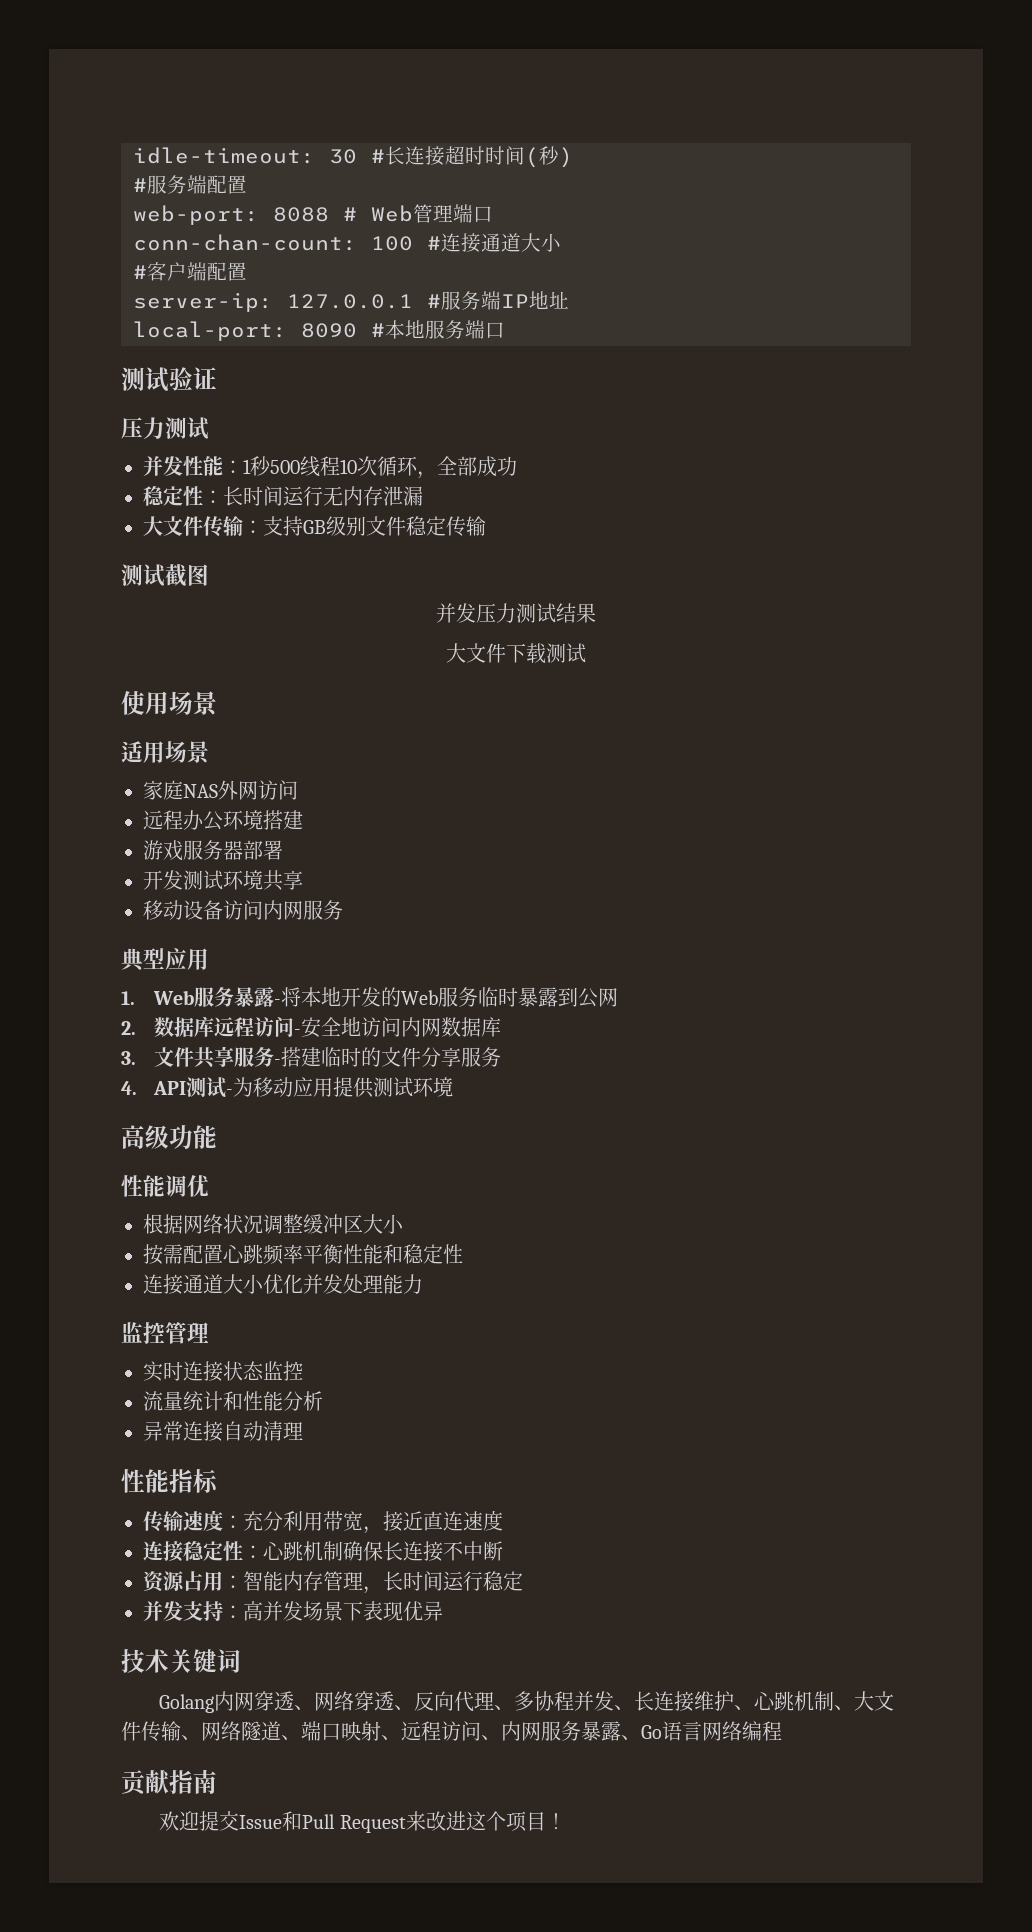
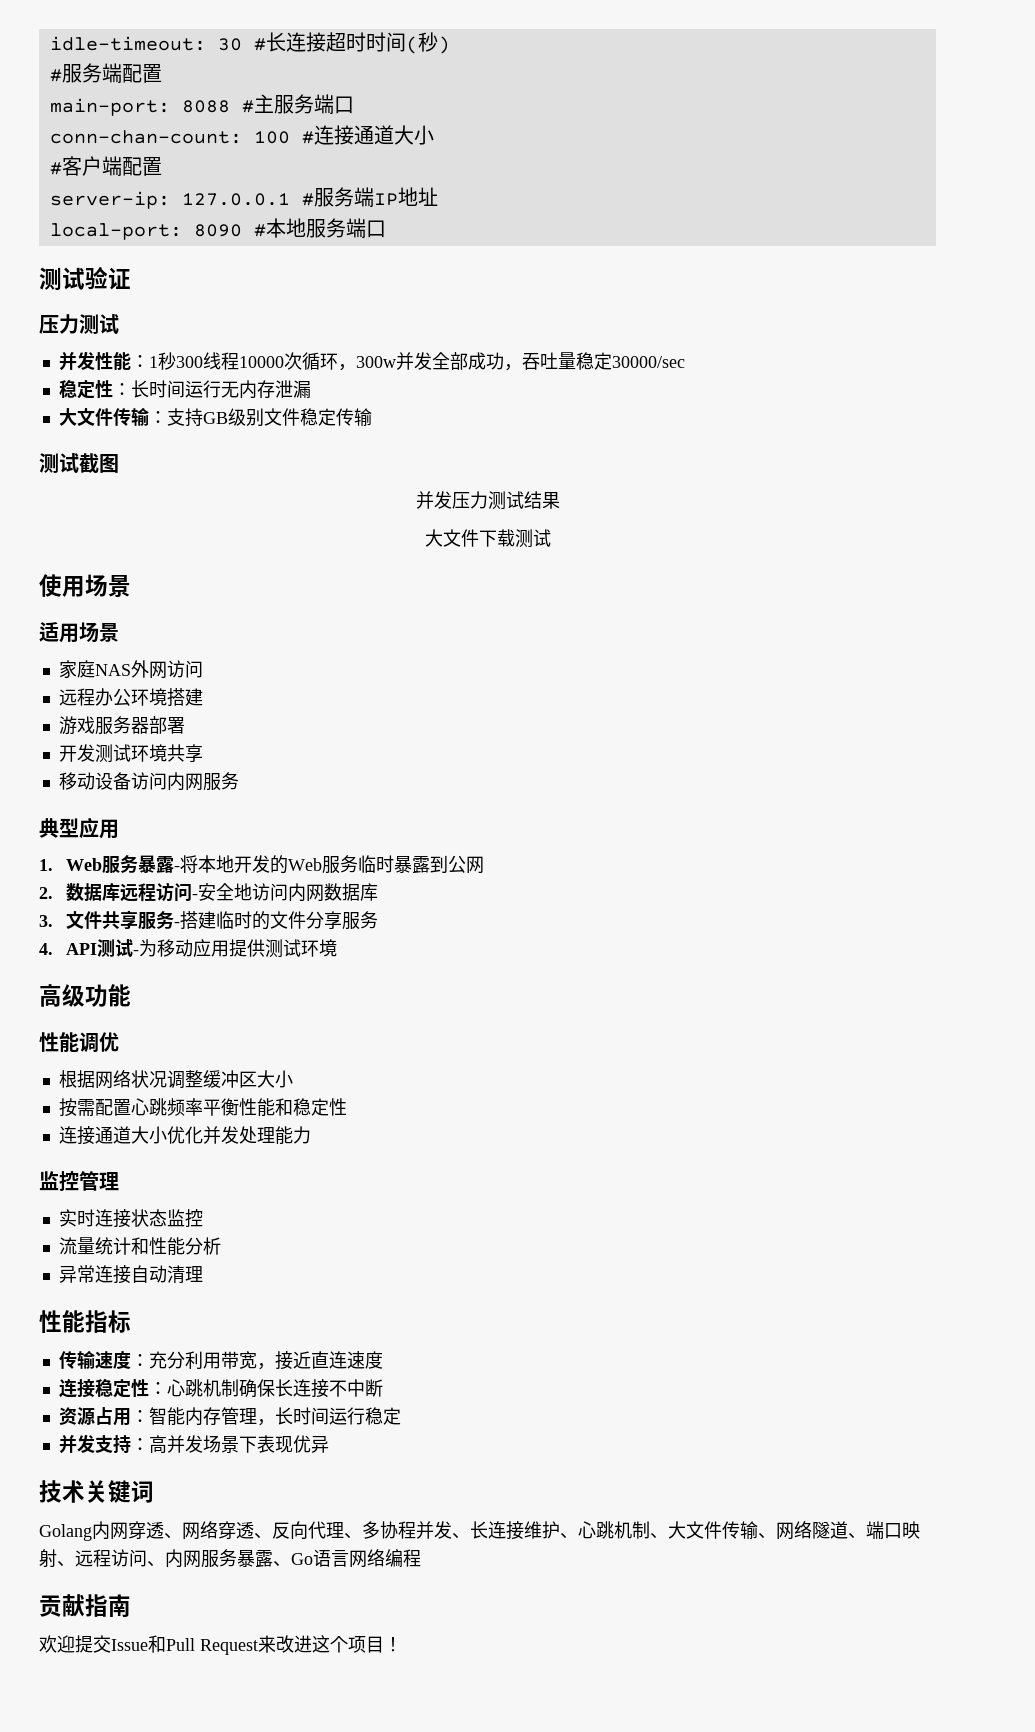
- web-port: 8088 # Web管理端口
+ main-port: 8088 #主服务端口
- 并发性能：1秒500线程10次循环，全部成功
+ 并发性能：1秒300线程10000次循环，300w并发全部成功，吞吐量稳定30000/sec

